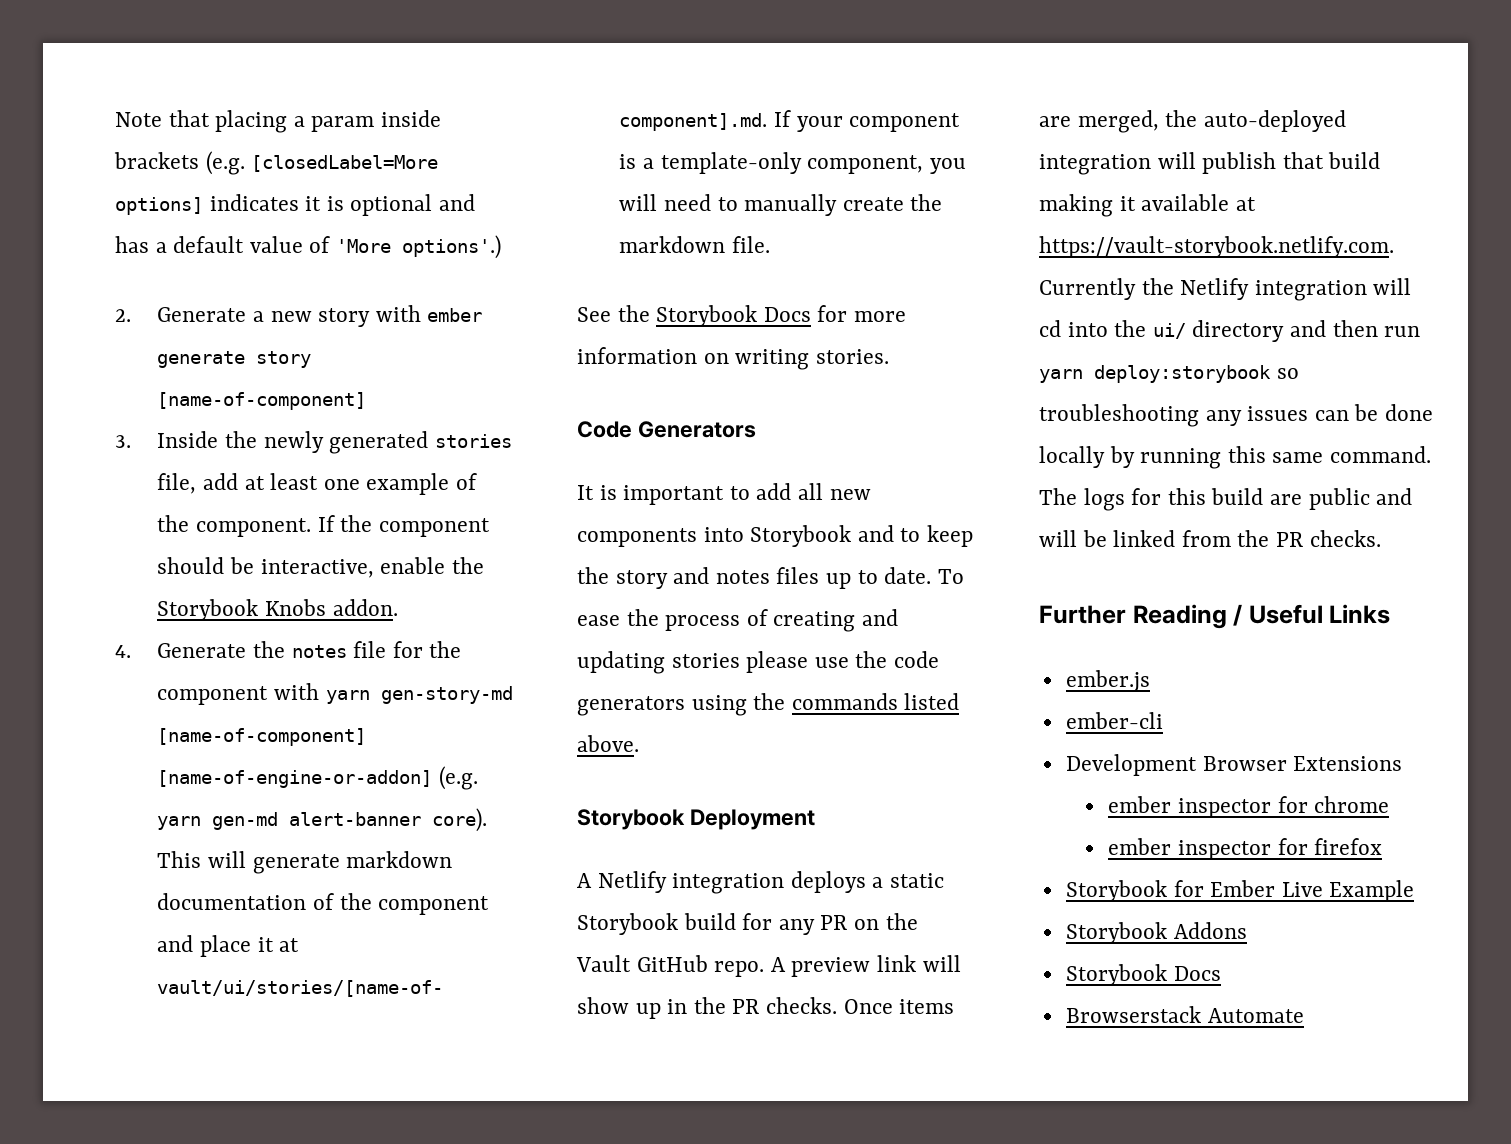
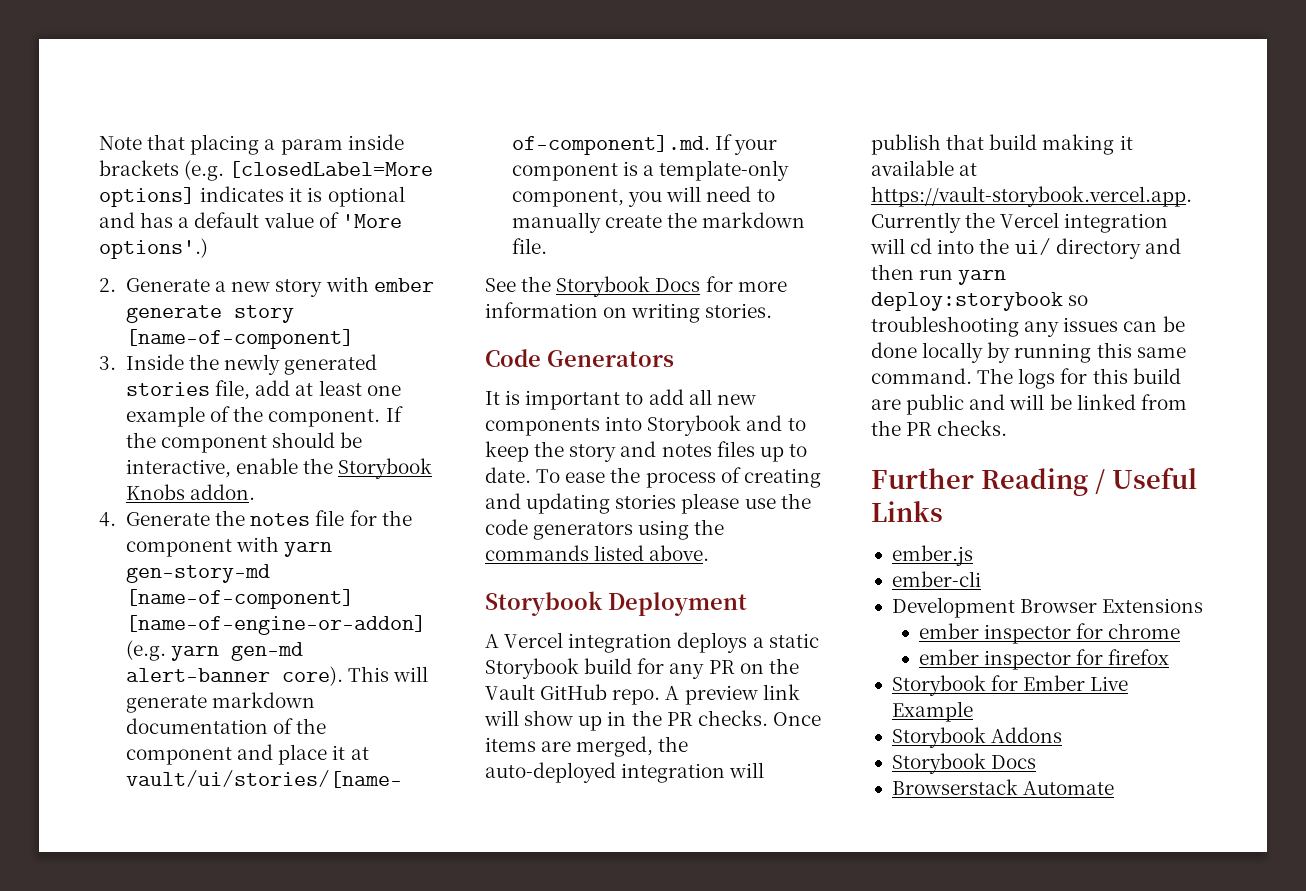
- A Netlify integration deploys a static Storybook build for any PR on the Vault GitHub repo.
+ A Vercel integration deploys a static Storybook build for any PR on the Vault GitHub repo.
- Once items are merged, the auto-deployed integration will publish that build making it available at https://vault-storybook.netlify.com. Currently the Netlify integration will cd into the ui/ directory and then run yarn deploy:storybook so troubleshooting any issues can be done locally by running this same command.
+ Once items are merged, the auto-deployed integration will publish that build making it available at https://vault-storybook.vercel.app. Currently the Vercel integration will cd into the ui/ directory and then run yarn deploy:storybook so troubleshooting any issues can be done locally by running this same command.

